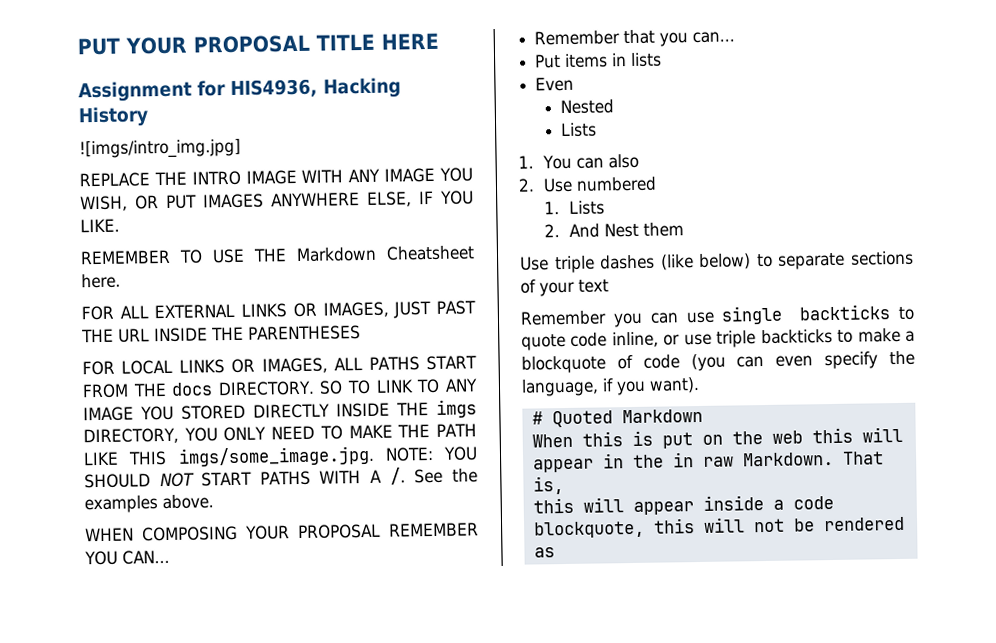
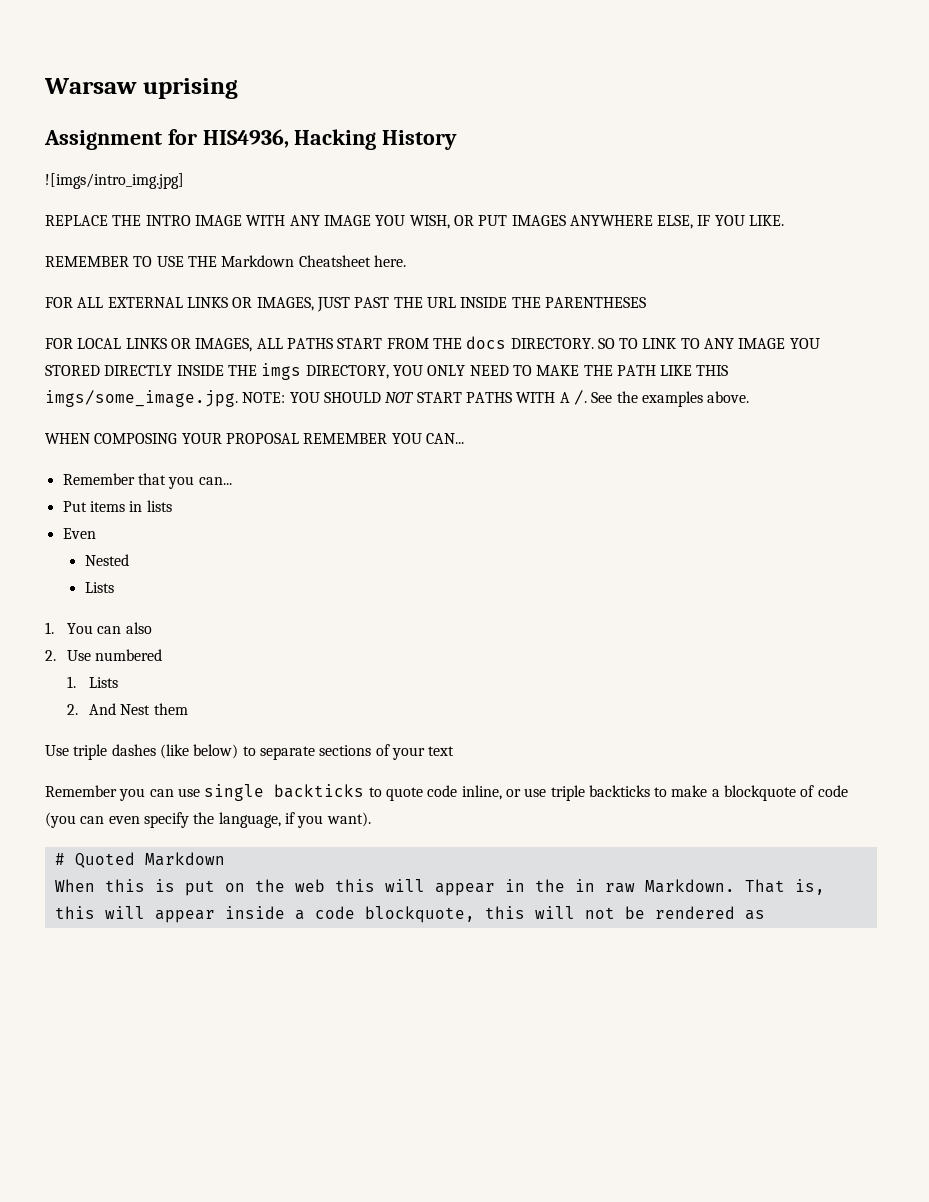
- PUT YOUR PROPOSAL TITLE HERE
+ Warsaw uprising

